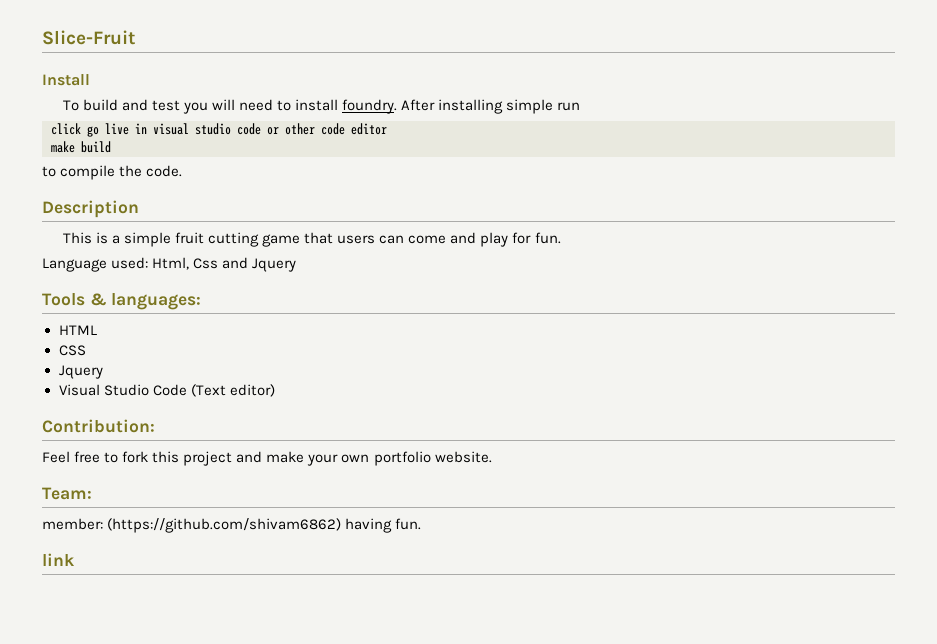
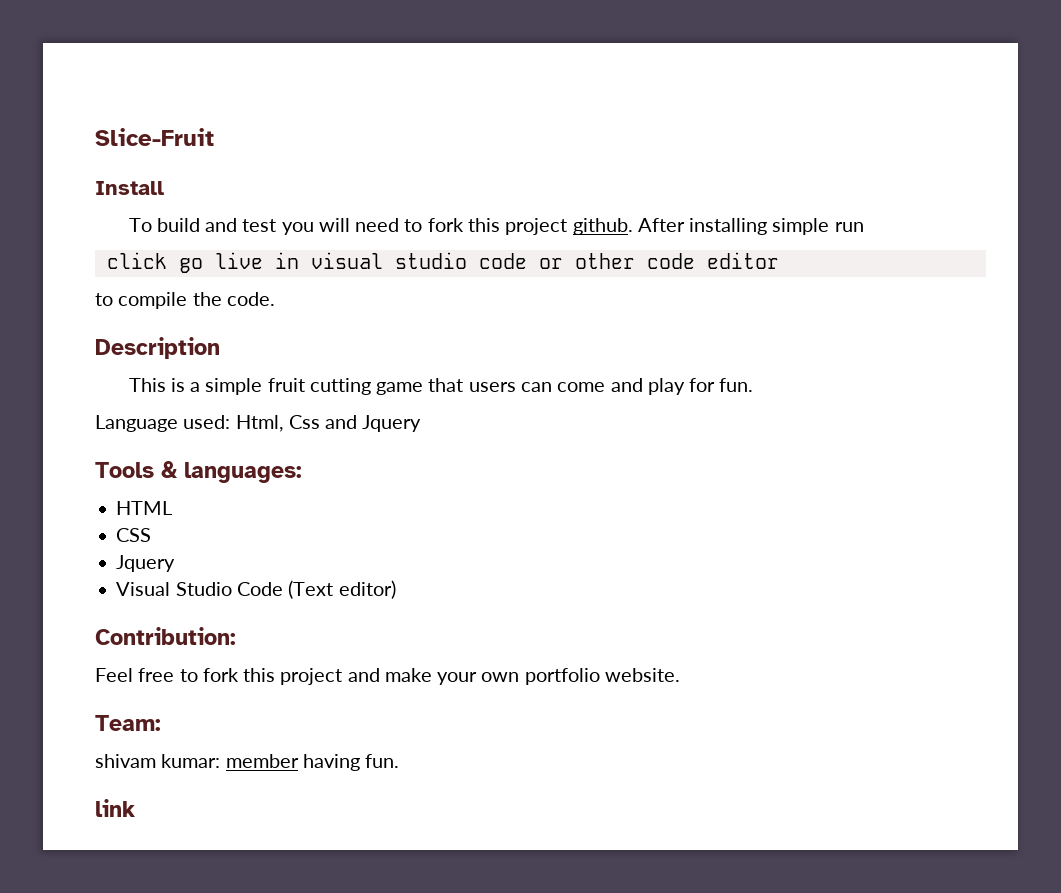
- To build and test you will need to install foundry.
+ To build and test you will need to fork this project github.
- make build
- member: (https://github.com/shivam6862) having fun.
+ shivam kumar: member having fun.

